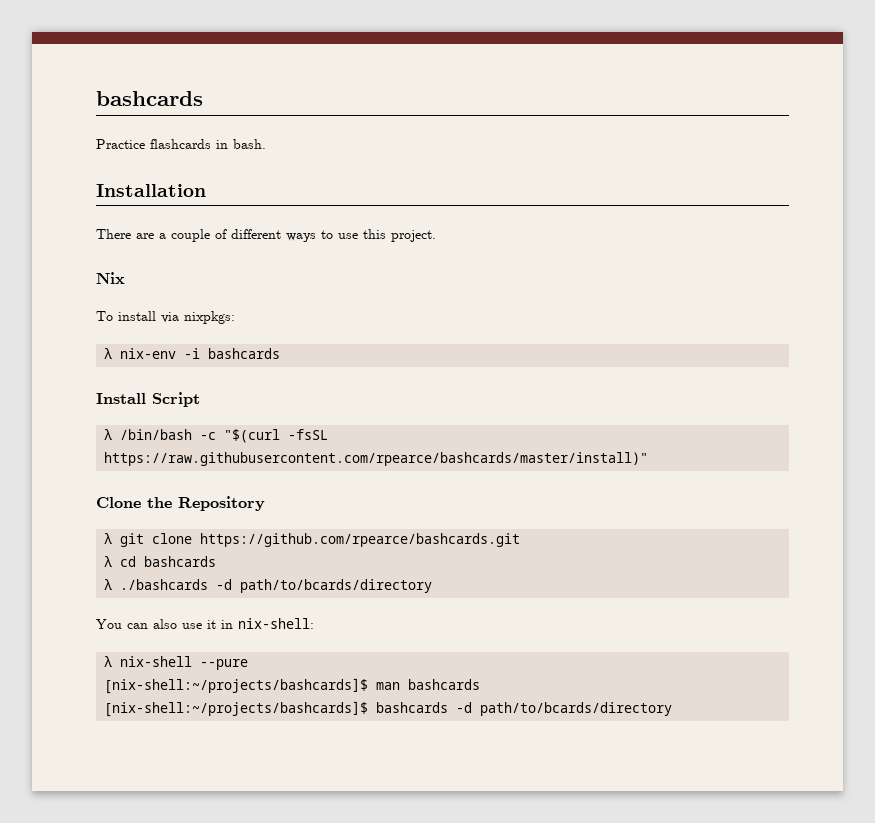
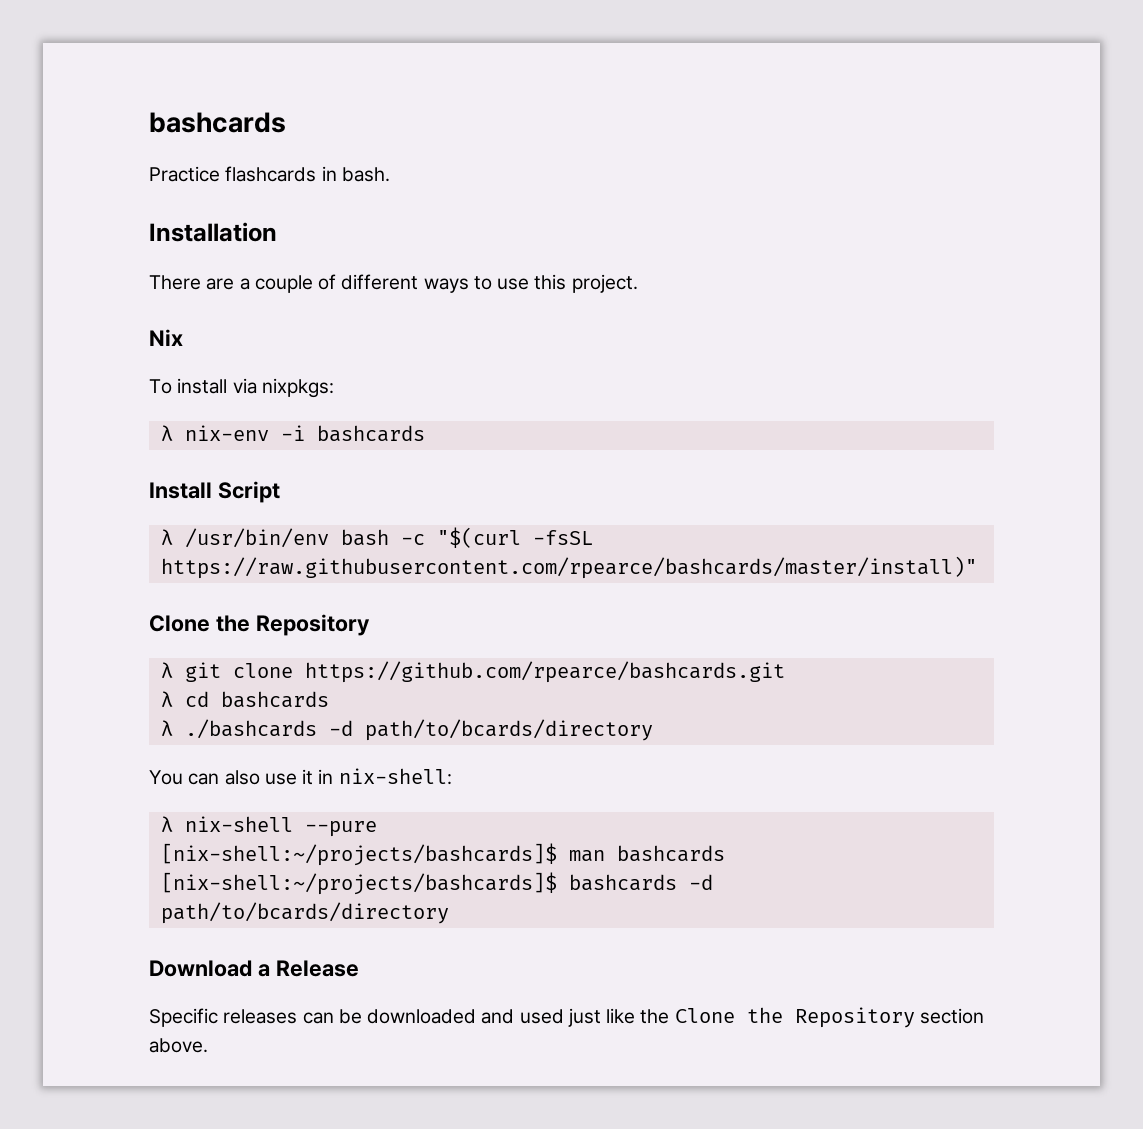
- λ /bin/bash -c "$(curl -fsSL https://raw.githubusercontent.com/rpearce/bashcards/master/install)"
+ λ /usr/bin/env bash -c "$(curl -fsSL https://raw.githubusercontent.com/rpearce/bashcards/master/install)"
+ Download a Release
+ Specific releases can be downloaded and used just like the Clone the Repository section above.

